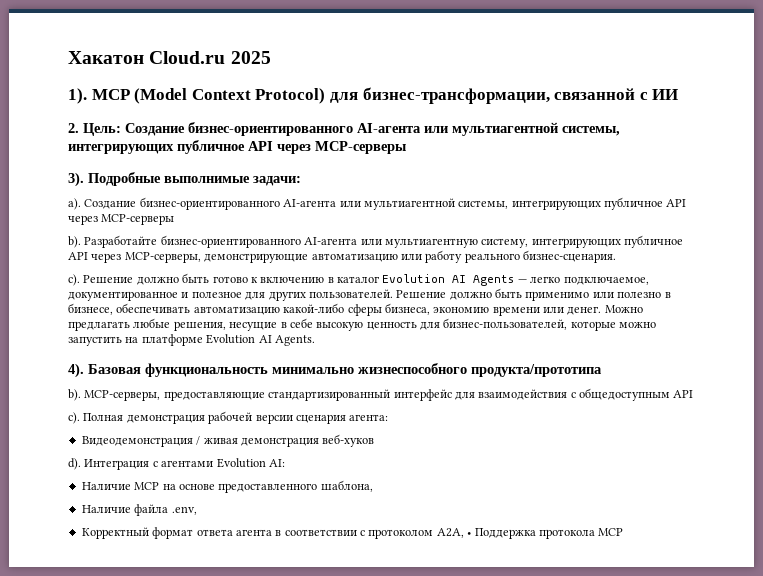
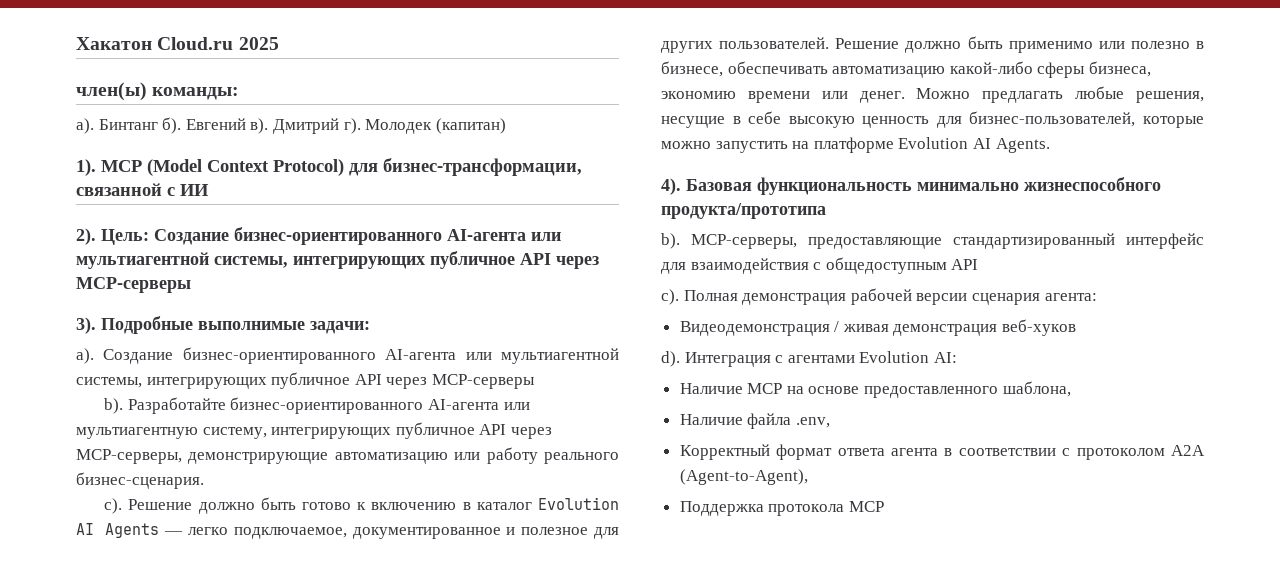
+ член(ы) команды:
+ а). Бинтанг б). Евгений в). Дмитрий г). Молодек (капитан)
- 2. Цель: Создание бизнес-ориентированного AI-агента или мультиагентной системы, интегрирующих публичное API через MCP-серверы
+ 2). Цель: Создание бизнес-ориентированного AI-агента или мультиагентной системы, интегрирующих публичное API через MCP-серверы
- Корректный формат ответа агента в соответствии с протоколом A2A, • Поддержка протокола MCP
+ Корректный формат ответа агента в соответствии с протоколом A2A (Agent-to-Agent),
+ Поддержка протокола MCP

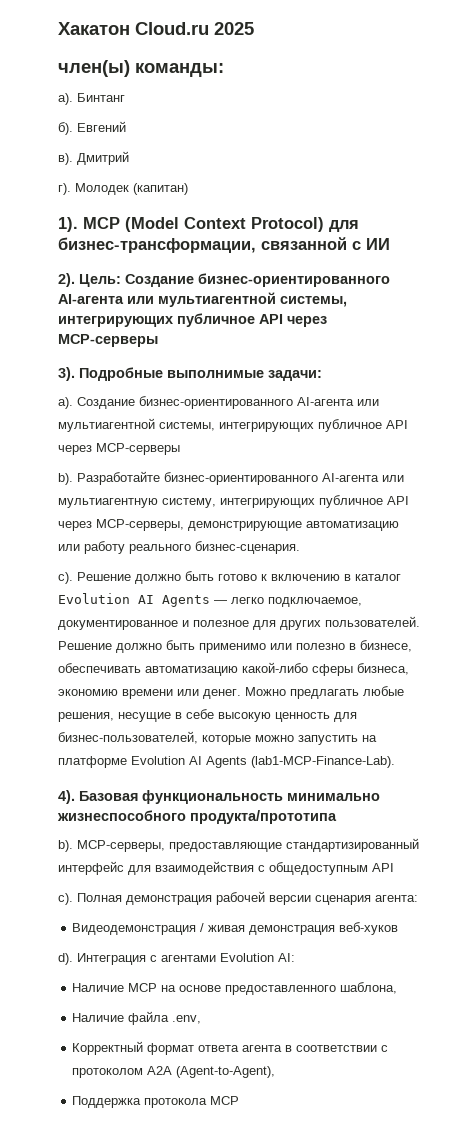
- Бинтанг б).
+ Бинтанг
+ б).
- Евгений в).
+ Евгений
+ в).
- Дмитрий г).
+ Дмитрий
+ г).
- Можно предлагать любые решения, несущие в себе высокую ценность для бизнес-пользователей, которые можно запустить на платформе Evolution AI Agents.
+ Можно предлагать любые решения, несущие в себе высокую ценность для бизнес-пользователей, которые можно запустить на платформе Evolution AI Agents (lab1-MCP-Finance-Lab).

